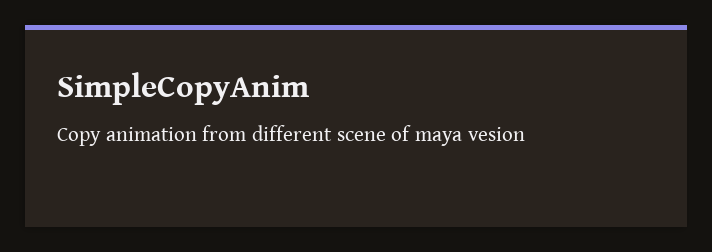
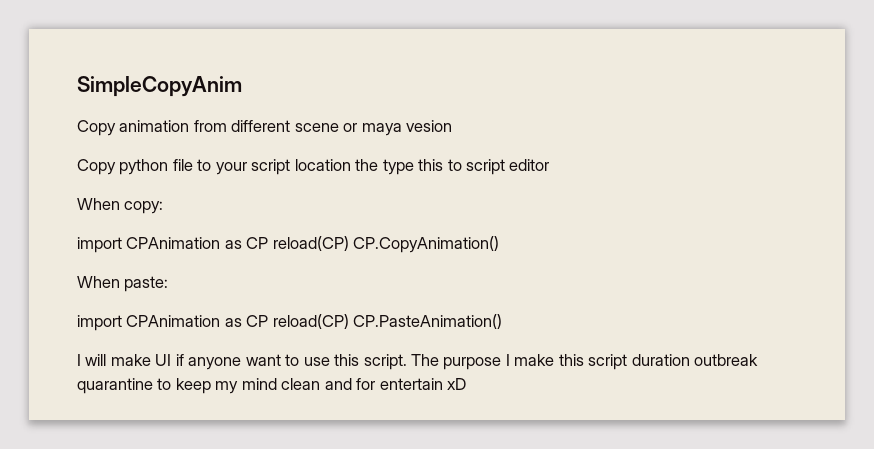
- Copy animation from different scene of maya vesion
+ Copy animation from different scene or maya vesion
+ Copy python file to your script location the type this to script editor
+ When copy:
+ import CPAnimation as CP reload(CP) CP.CopyAnimation()
+ When paste:
+ import CPAnimation as CP reload(CP) CP.PasteAnimation()
+ I will make UI if anyone want to use this script. The purpose I make this script duration outbreak quarantine to keep my mind clean and for entertain xD

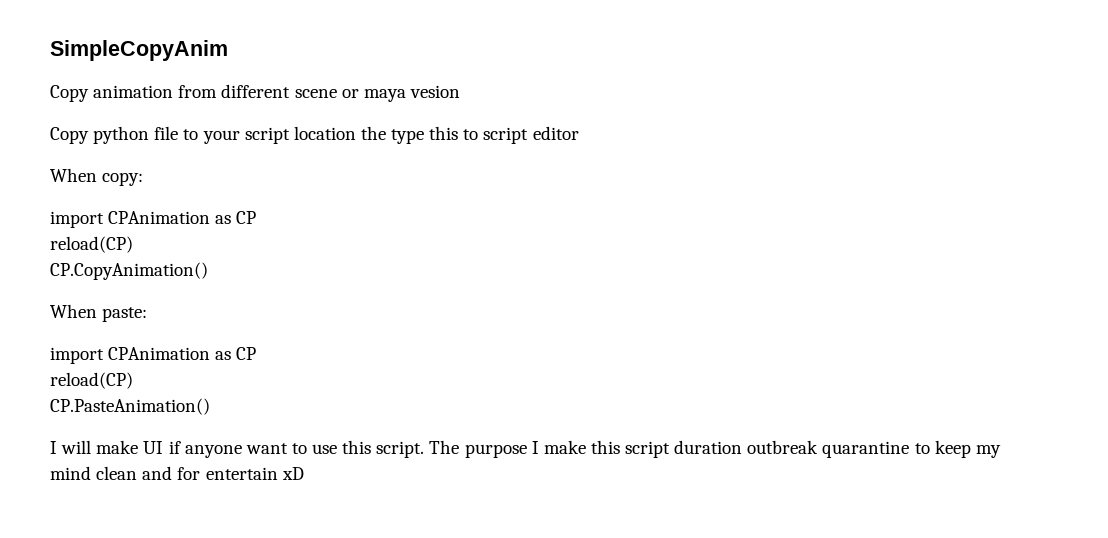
  When copy:
- import CPAnimation as CP reload(CP) CP.CopyAnimation()
+ import CPAnimation as CP
+ reload(CP)
+ CP.CopyAnimation()
  When paste:
- import CPAnimation as CP reload(CP) CP.PasteAnimation()
+ import CPAnimation as CP
+ reload(CP)
+ CP.PasteAnimation()

